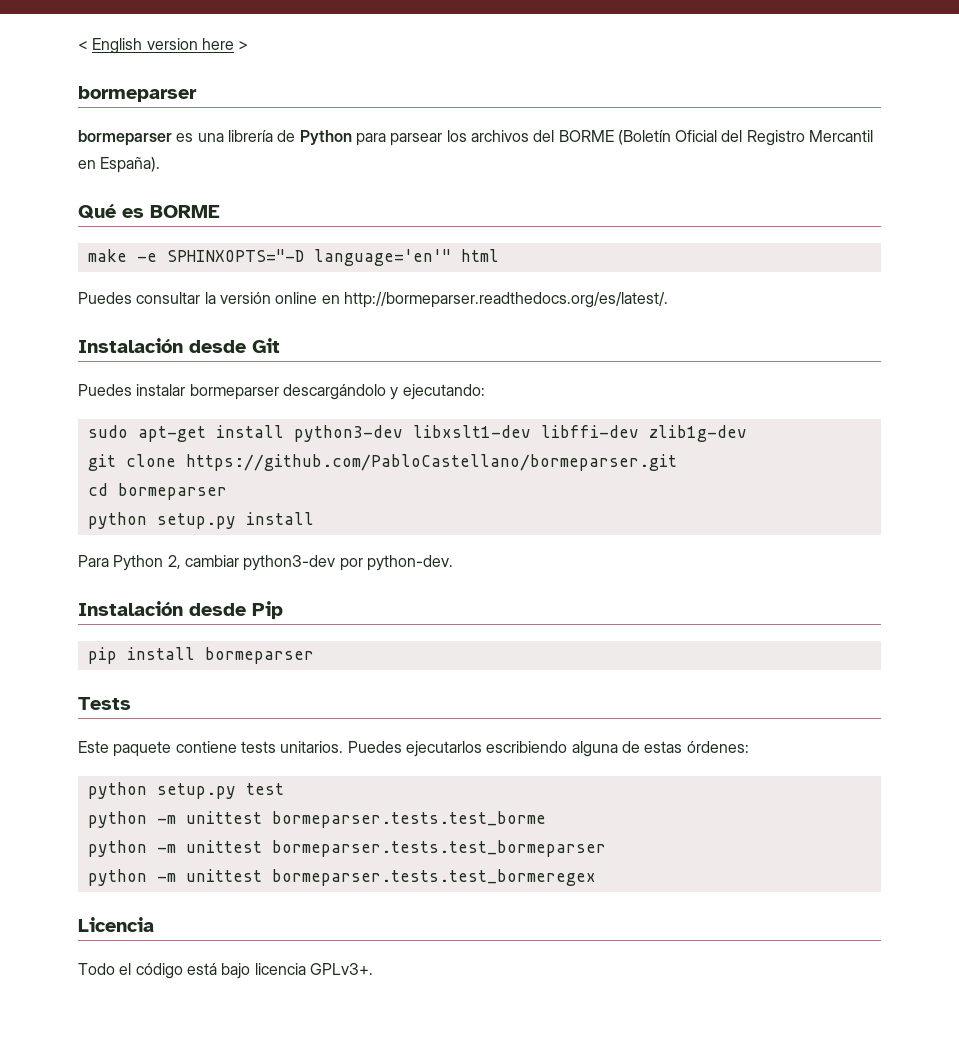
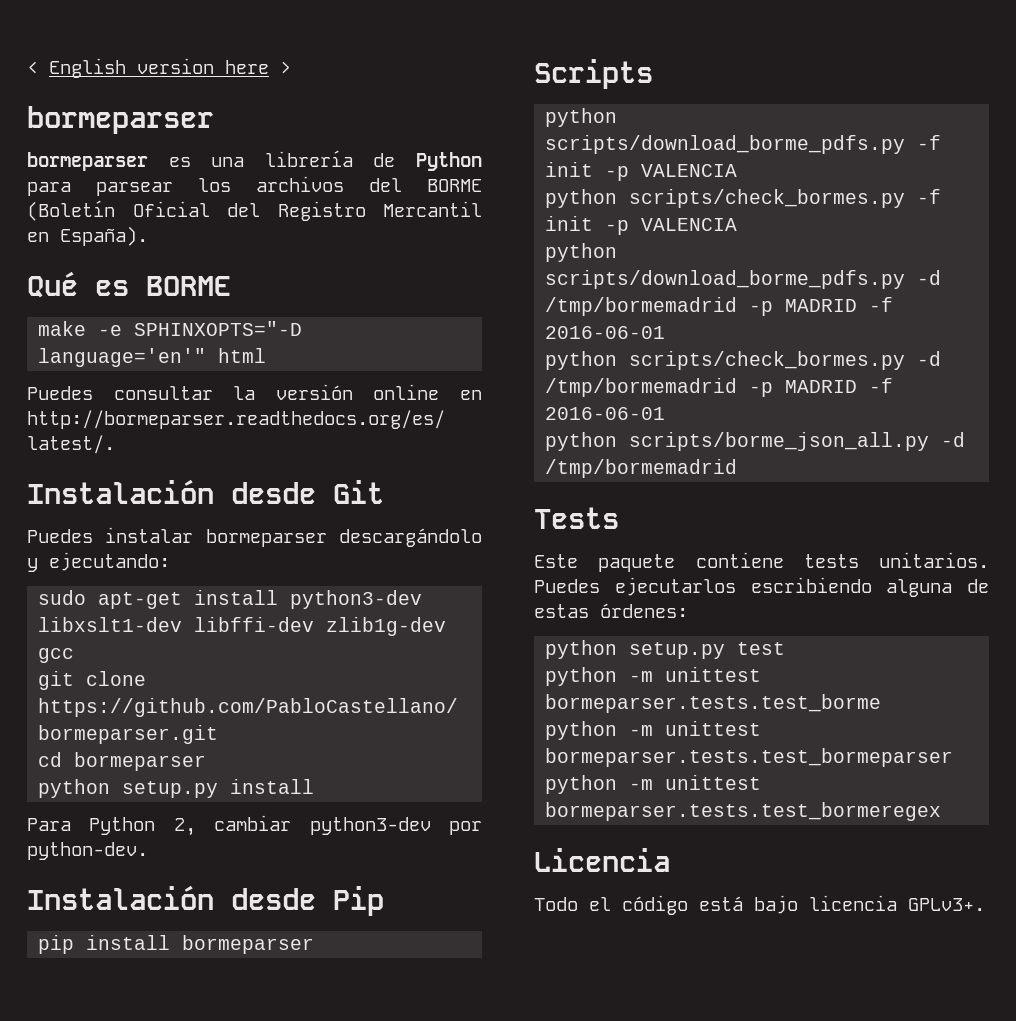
- sudo apt-get install python3-dev libxslt1-dev libffi-dev zlib1g-dev
+ sudo apt-get install python3-dev libxslt1-dev libffi-dev zlib1g-dev gcc
+ Scripts
+ python scripts/download_borme_pdfs.py -f init -p VALENCIA
+ python scripts/check_bormes.py -f init -p VALENCIA
+ python scripts/download_borme_pdfs.py -d /tmp/bormemadrid -p MADRID -f 2016-06-01
+ python scripts/check_bormes.py -d /tmp/bormemadrid -p MADRID -f 2016-06-01
+ python scripts/borme_json_all.py -d /tmp/bormemadrid

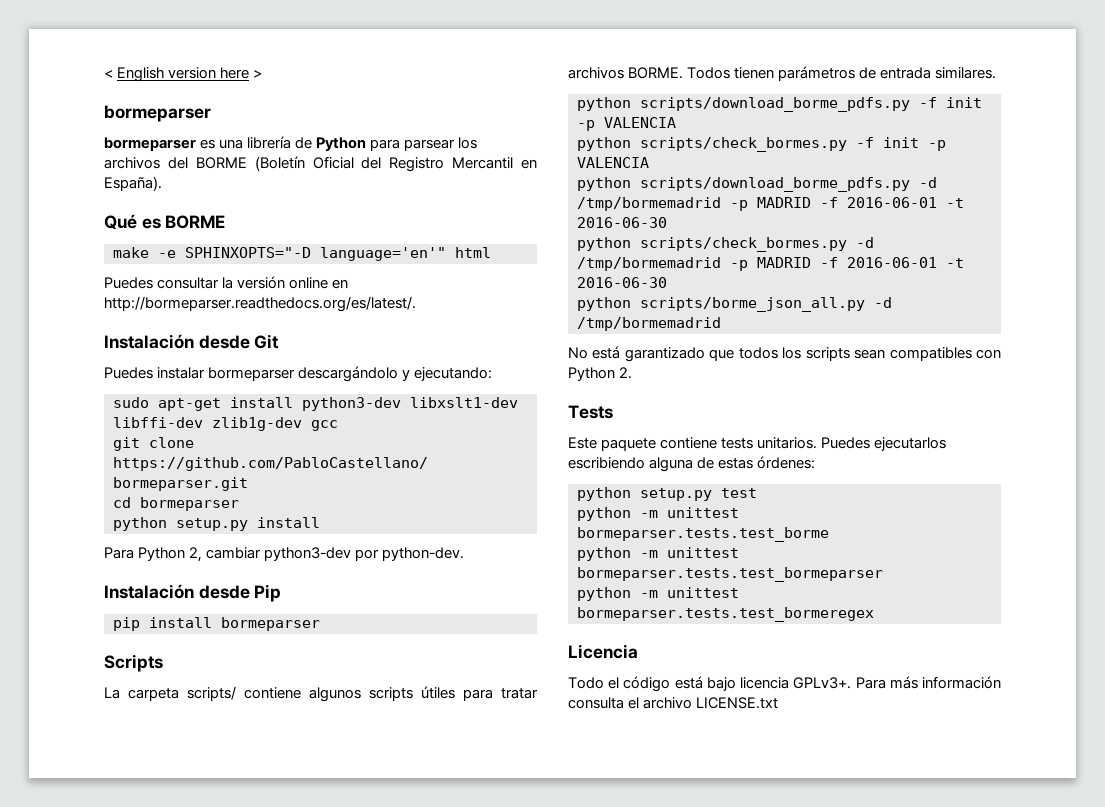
+ La carpeta scripts/ contiene algunos scripts útiles para tratar archivos BORME. Todos tienen parámetros de entrada similares.
- python scripts/download_borme_pdfs.py -d /tmp/bormemadrid -p MADRID -f 2016-06-01
+ python scripts/download_borme_pdfs.py -d /tmp/bormemadrid -p MADRID -f 2016-06-01 -t 2016-06-30
- python scripts/check_bormes.py -d /tmp/bormemadrid -p MADRID -f 2016-06-01
+ python scripts/check_bormes.py -d /tmp/bormemadrid -p MADRID -f 2016-06-01 -t 2016-06-30
+ No está garantizado que todos los scripts sean compatibles con Python 2.
+ Para más información consulta el archivo LICENSE.txt

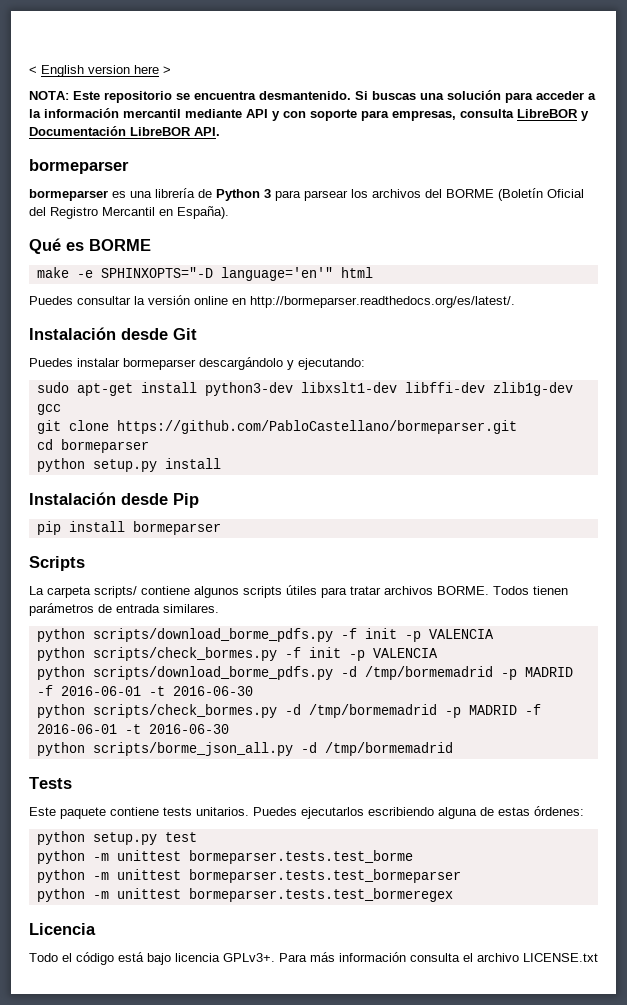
+ NOTA: Este repositorio se encuentra desmantenido. Si buscas una solución para acceder a la información mercantil mediante API y con soporte para empresas, consulta LibreBOR y Documentación LibreBOR API.
- bormeparser es una librería de Python para parsear los archivos del BORME (Boletín Oficial del Registro Mercantil en España).
+ bormeparser es una librería de Python 3 para parsear los archivos del BORME (Boletín Oficial del Registro Mercantil en España).
- Para Python 2, cambiar python3-dev por python-dev.
- No está garantizado que todos los scripts sean compatibles con Python 2.

